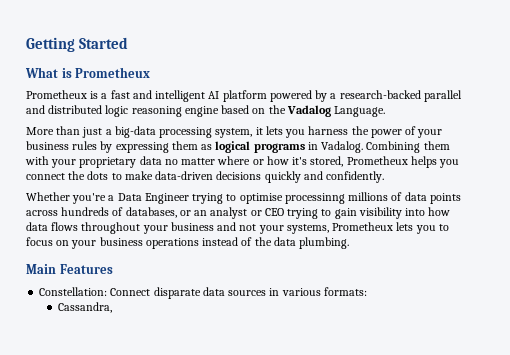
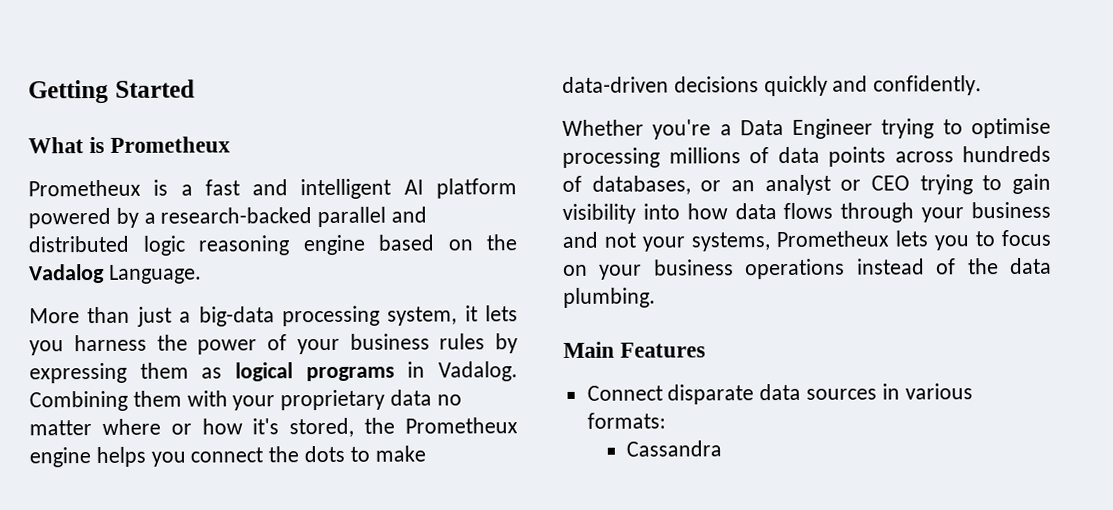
- Combining them with your proprietary data no matter where or how it's stored, Prometheux helps you connect the dots to make data-driven decisions quickly and confidently.
+ Combining them with your proprietary data no matter where or how it's stored, the Prometheux engine helps you connect the dots to make data-driven decisions quickly and confidently.
- Whether you're a Data Engineer trying to optimise processinng millions of data points across hundreds of databases, or an analyst or CEO trying to gain visibility into how data flows throughout your business and not your systems, Prometheux lets you to focus on your business operations instead of the data plumbing.
+ Whether you're a Data Engineer trying to optimise processing millions of data points across hundreds of databases, or an analyst or CEO trying to gain visibility into how data flows through your business and not your systems, Prometheux lets you to focus on your business operations instead of the data plumbing.
- Constellation: Connect disparate data sources in various formats:
+ Connect disparate data sources in various formats:
- Cassandra,
+ Cassandra

